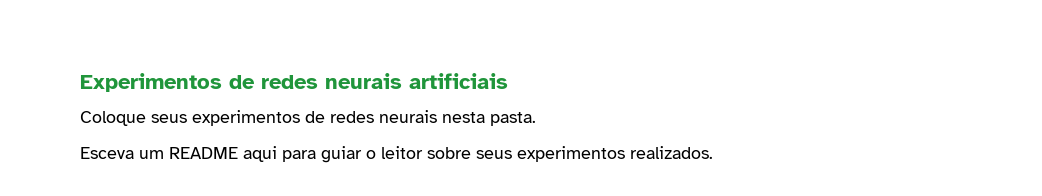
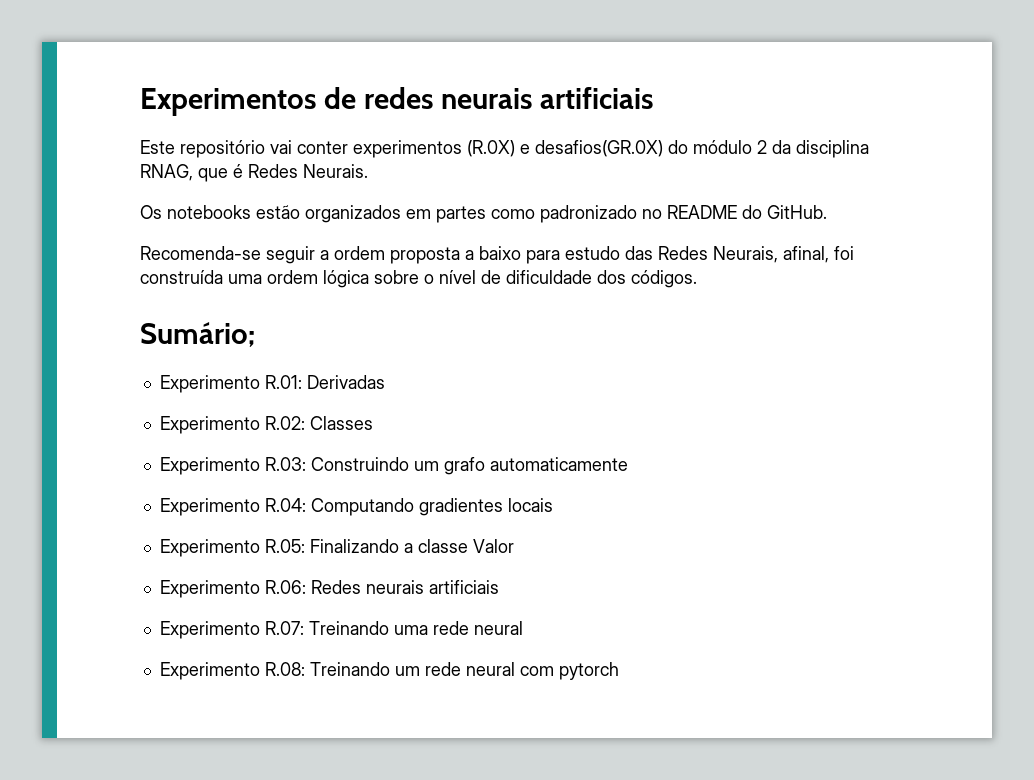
- Coloque seus experimentos de redes neurais nesta pasta.
- Esceva um README aqui para guiar o leitor sobre seus experimentos realizados.
+ Este repositório vai conter experimentos (R.0X) e desafios(GR.0X) do módulo 2 da disciplina RNAG, que é Redes Neurais.
+ Os notebooks estão organizados em partes como padronizado no README do GitHub.
+ Recomenda-se seguir a ordem proposta a baixo para estudo das Redes Neurais, afinal, foi construída uma ordem lógica sobre o nível de dificuldade dos códigos.
+ Sumário;
+ Experimento R.01: Derivadas
+ Experimento R.02: Classes
+ Experimento R.03: Construindo um grafo automaticamente
+ Experimento R.04: Computando gradientes locais
+ Experimento R.05: Finalizando a classe Valor
+ Experimento R.06: Redes neurais artificiais
+ Experimento R.07: Treinando uma rede neural
+ Experimento R.08: Treinando um rede neural com pytorch

